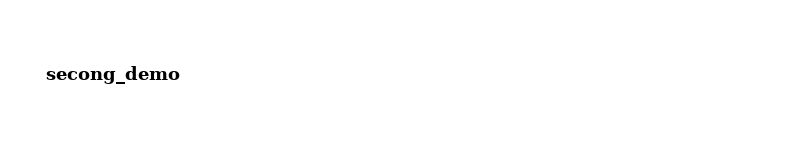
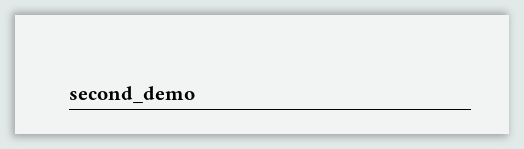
- secong_demo
+ second_demo

